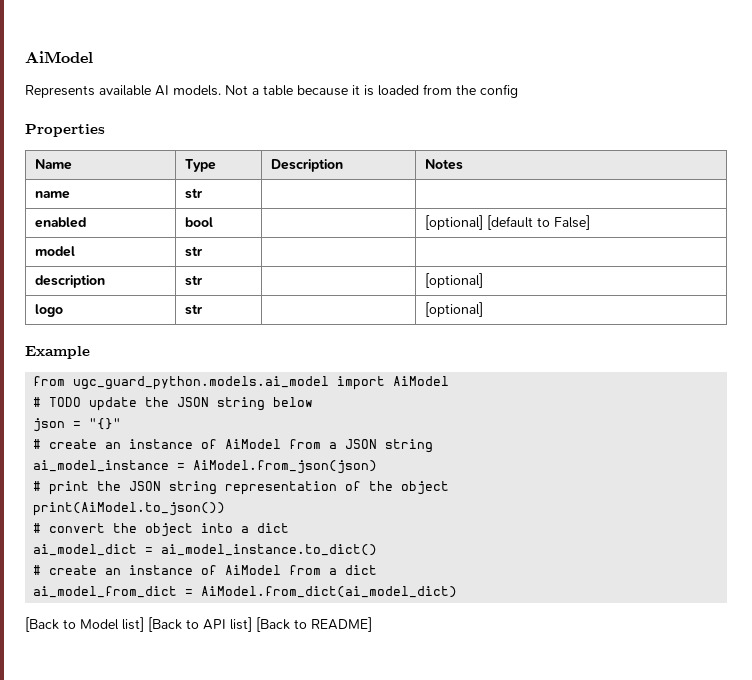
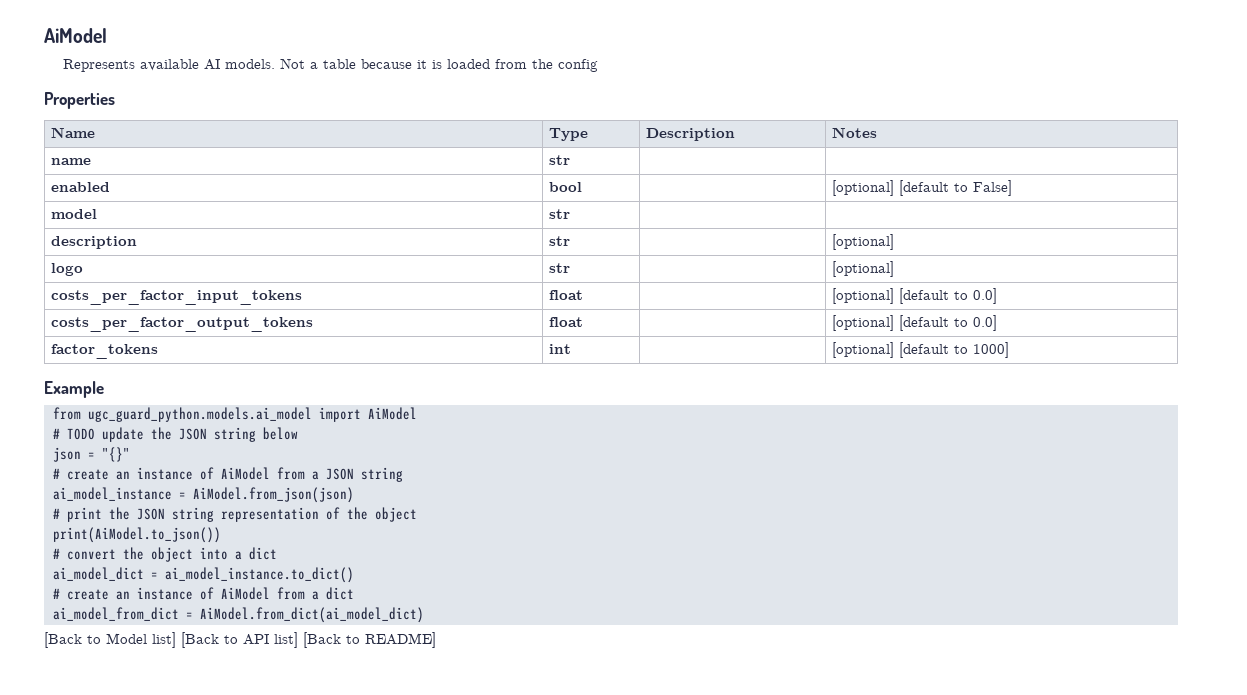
+ costs_per_factor_input_tokens | float | | [optional] [default to 0.0]
+ costs_per_factor_output_tokens | float | | [optional] [default to 0.0]
+ factor_tokens | int | | [optional] [default to 1000]

